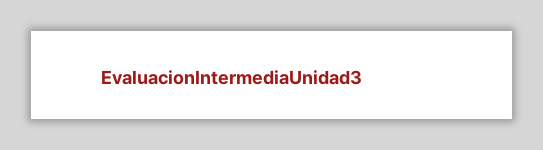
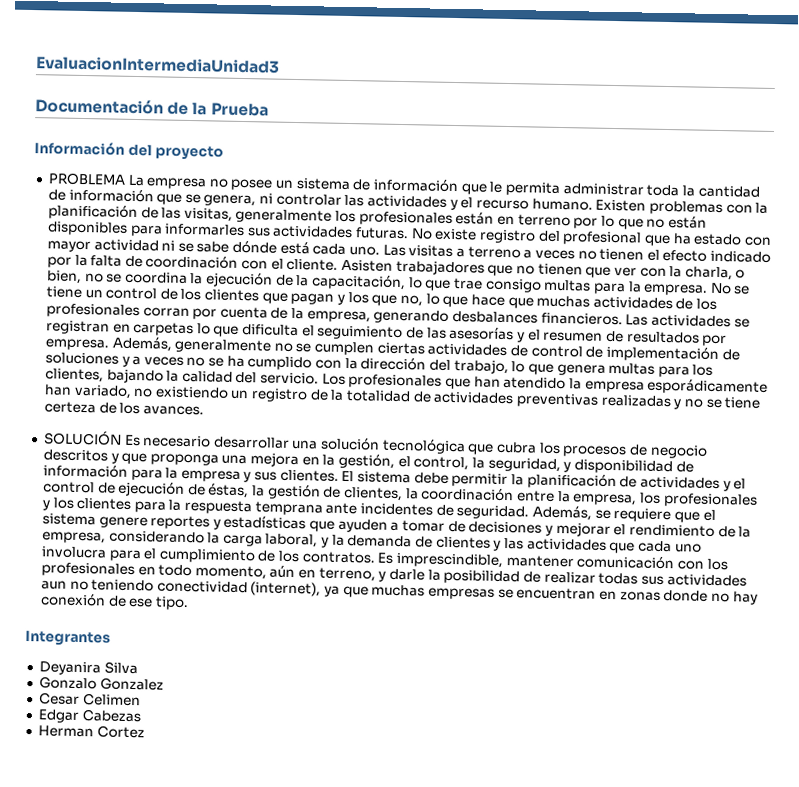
+ Documentación de la Prueba
+ Información del proyecto
+ PROBLEMA La empresa no posee un sistema de información que le permita administrar toda la cantidad de información que se genera, ni controlar las actividades y el recurso humano. Existen problemas con la planificación de las visitas, generalmente los profesionales están en terreno por lo que no están disponibles para informarles sus actividades futuras. No existe registro del profesional que ha estado con mayor actividad ni se sabe dónde está cada uno. Las visitas a terreno a veces no tienen el efecto indicado por la falta de coordinación con el cliente. Asisten trabajadores que no tienen que ver con la charla, o bien, no se coordina la ejecución de la capacitación, lo que trae consigo multas para la empresa. No se tiene un control de los clientes que pagan y los que no, lo que hace que muchas actividades de los profesionales corran por cuenta de la empresa, generando desbalances financieros. Las actividades se registran en carpetas lo que dificulta el seguimiento de las asesorías y el resumen de resultados por empresa. Además, generalmente no se cumplen ciertas actividades de control de implementación de soluciones y a veces no se ha cumplido con la dirección del trabajo, lo que genera multas para los clientes, bajando la calidad del servicio. Los profesionales que han atendido la empresa esporádicamente han variado, no existiendo un registro de la totalidad de actividades preventivas realizadas y no se tiene certeza de los avances.
+ SOLUCIÓN Es necesario desarrollar una solución tecnológica que cubra los procesos de negocio descritos y que proponga una mejora en la gestión, el control, la seguridad, y disponibilidad de información para la empresa y sus clientes. El sistema debe permitir la planificación de actividades y el control de ejecución de éstas, la gestión de clientes, la coordinación entre la empresa, los profesionales y los clientes para la respuesta temprana ante incidentes de seguridad. Además, se requiere que el sistema genere reportes y estadísticas que ayuden a tomar de decisiones y mejorar el rendimiento de la empresa, considerando la carga laboral, y la demanda de clientes y las actividades que cada uno involucra para el cumplimiento de los contratos. Es imprescindible, mantener comunicación con los profesionales en todo momento, aún en terreno, y darle la posibilidad de realizar todas sus actividades aun no teniendo conectividad (internet), ya que muchas empresas se encuentran en zonas donde no hay conexión de ese tipo.
+ Integrantes
+ Deyanira Silva
+ Gonzalo Gonzalez
+ Cesar Celimen
+ Edgar Cabezas
+ Herman Cortez

